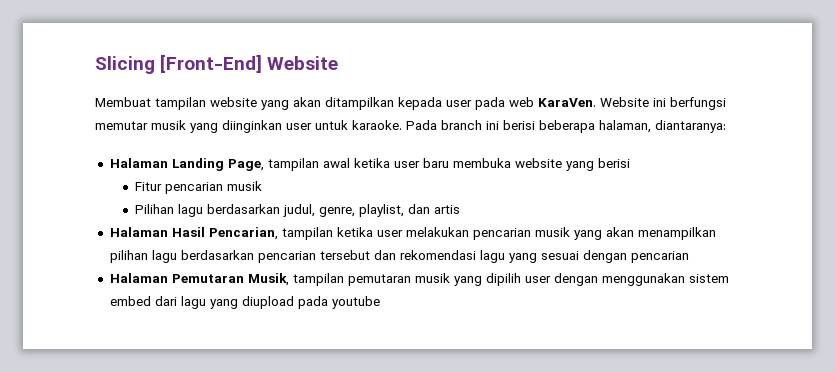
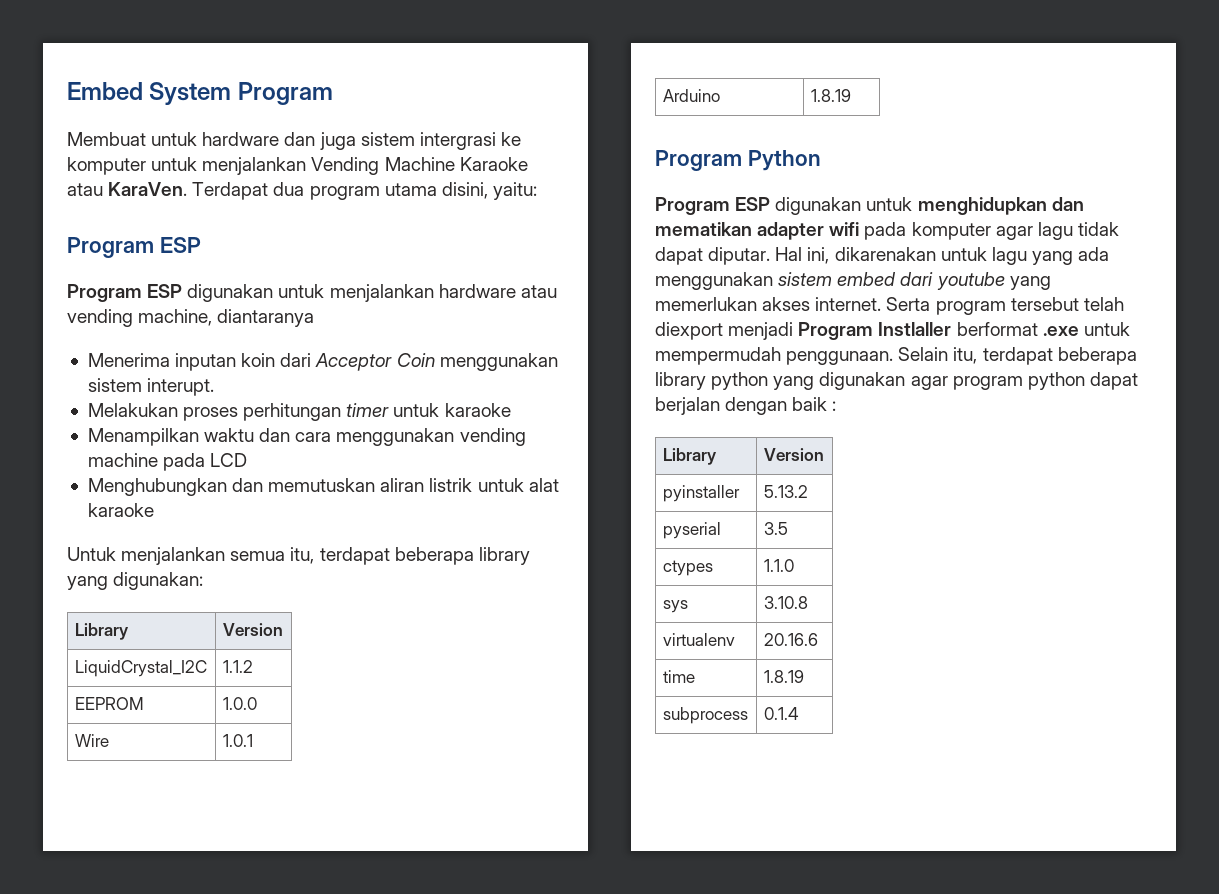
- Slicing [Front-End] Website
- Membuat tampilan website yang akan ditampilkan kepada user pada web KaraVen. Website ini berfungsi memutar musik yang diinginkan user untuk karaoke. Pada branch ini berisi beberapa halaman, diantaranya:
- Halaman Landing Page, tampilan awal ketika user baru membuka website yang berisi
- Fitur pencarian musik
- Pilihan lagu berdasarkan judul, genre, playlist, dan artis
- Halaman Hasil Pencarian, tampilan ketika user melakukan pencarian musik yang akan menampilkan pilihan lagu berdasarkan pencarian tersebut dan rekomendasi lagu yang sesuai dengan pencarian
- Halaman Pemutaran Musik, tampilan pemutaran musik yang dipilih user dengan menggunakan sistem embed dari lagu yang diupload pada youtube
+ Embed System Program
+ Membuat untuk hardware dan juga sistem intergrasi ke komputer untuk menjalankan Vending Machine Karaoke atau KaraVen. Terdapat dua program utama disini, yaitu:
+ Program ESP
+ Program ESP digunakan untuk menjalankan hardware atau vending machine, diantaranya
+ Menerima inputan koin dari Acceptor Coin menggunakan sistem interupt.
+ Melakukan proses perhitungan timer untuk karaoke
+ Menampilkan waktu dan cara menggunakan vending machine pada LCD
+ Menghubungkan dan memutuskan aliran listrik untuk alat karaoke
+ Untuk menjalankan semua itu, terdapat beberapa library yang digunakan:
+ Library | Version
+ LiquidCrystal_I2C | 1.1.2
+ EEPROM | 1.0.0
+ Wire | 1.0.1
+ Arduino | 1.8.19
+ Program Python
+ Program ESP digunakan untuk menghidupkan dan mematikan adapter wifi pada komputer agar lagu tidak dapat diputar. Hal ini, dikarenakan untuk lagu yang ada menggunakan sistem embed dari youtube yang memerlukan akses internet. Serta program tersebut telah diexport menjadi Program Instlaller berformat .exe untuk mempermudah penggunaan. Selain itu, terdapat beberapa library python yang digunakan agar program python dapat berjalan dengan baik :
+ Library | Version
+ pyinstaller | 5.13.2
+ pyserial | 3.5
+ ctypes | 1.1.0
+ sys | 3.10.8
+ virtualenv | 20.16.6
+ time | 1.8.19
+ subprocess | 0.1.4

